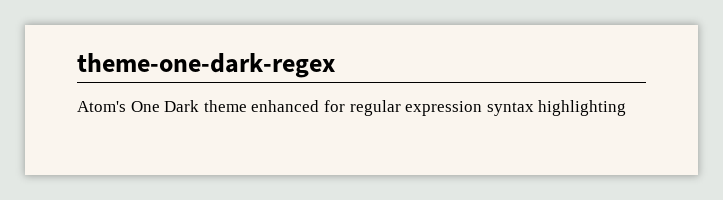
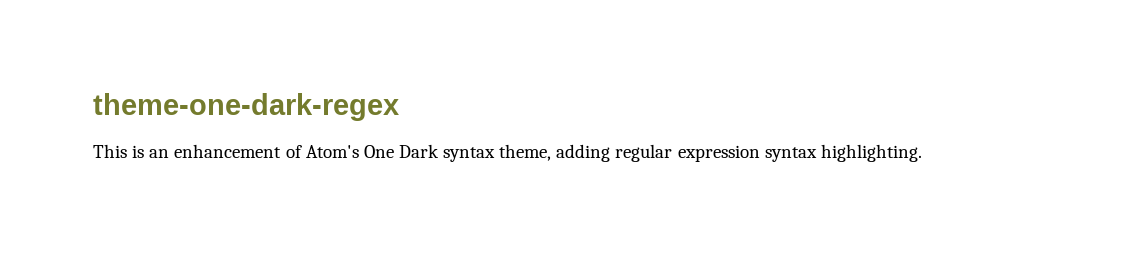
- Atom's One Dark theme enhanced for regular expression syntax highlighting
+ This is an enhancement of Atom's One Dark syntax theme, adding regular expression syntax highlighting.

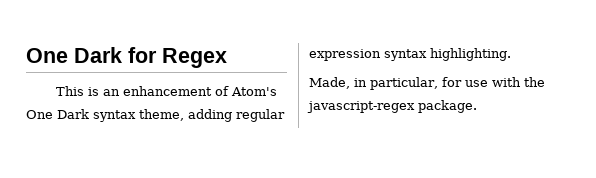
- theme-one-dark-regex
+ One Dark for Regex
+ Made, in particular, for use with the javascript-regex package.

